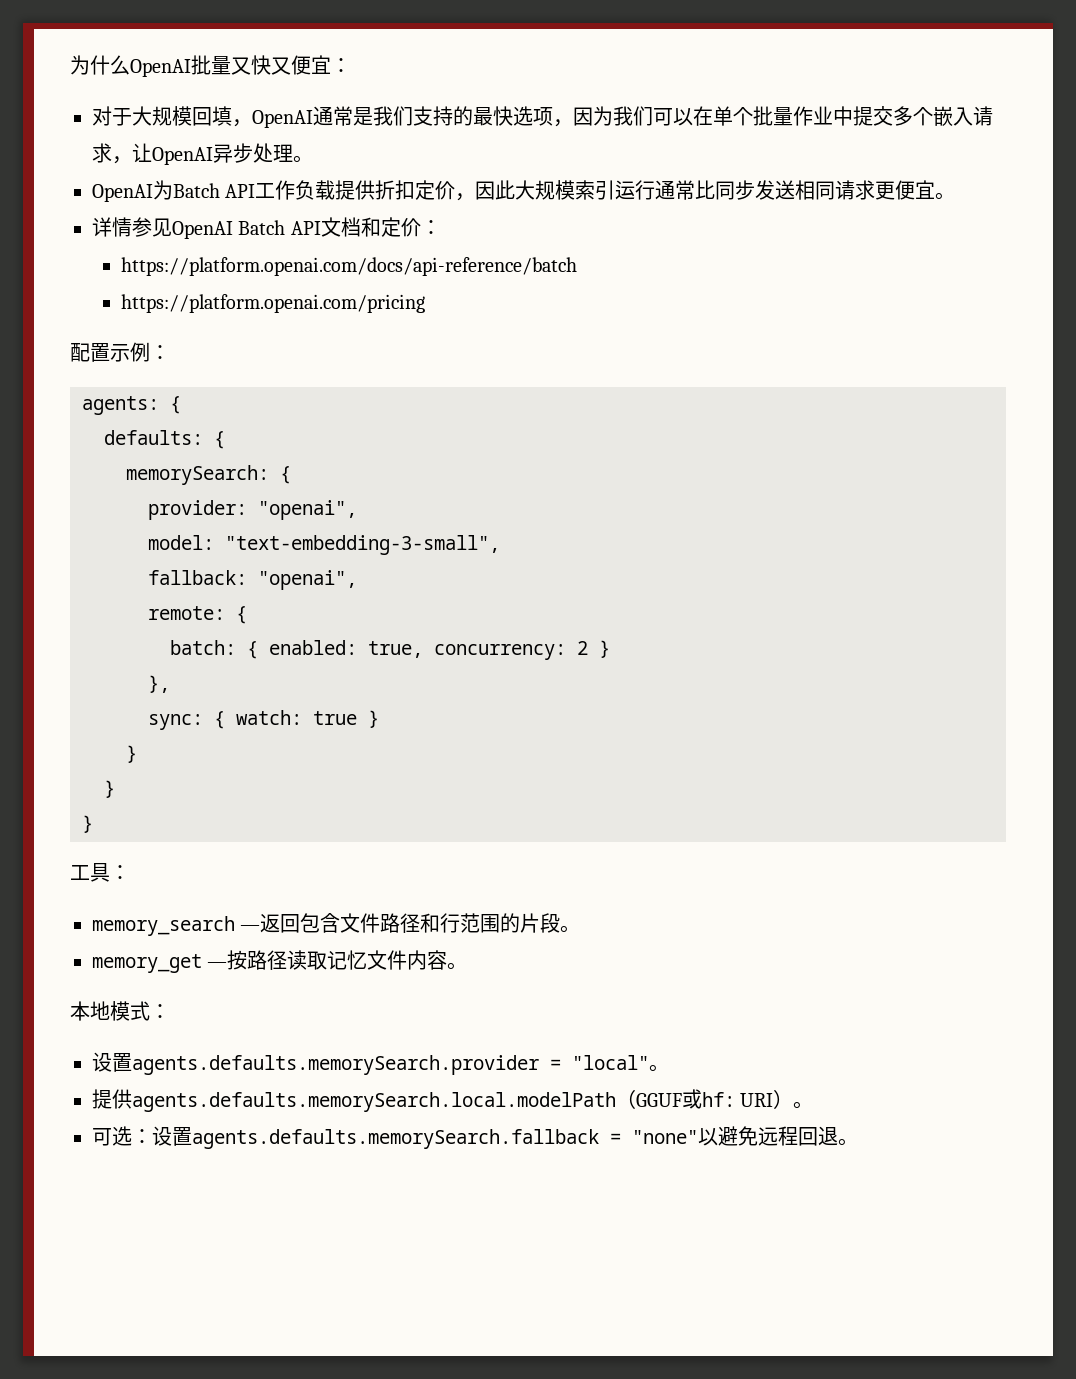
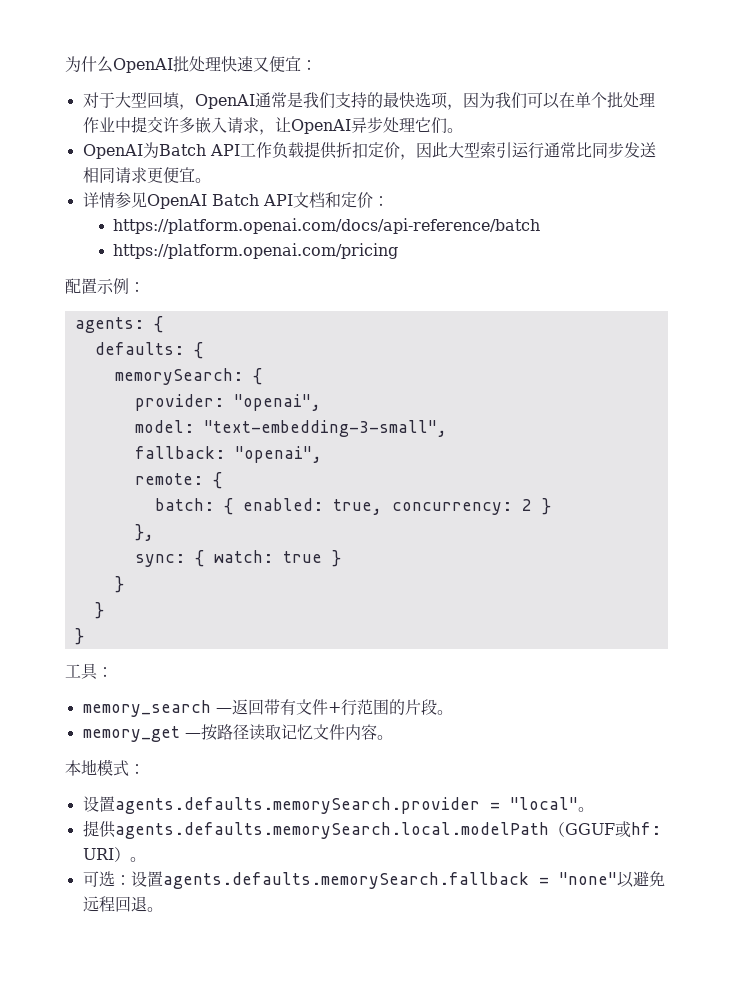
- 为什么OpenAI批量又快又便宜：
+ 为什么OpenAI批处理快速又便宜：
- 对于大规模回填，OpenAI通常是我们支持的最快选项，因为我们可以在单个批量作业中提交多个嵌入请求，让OpenAI异步处理。
+ 对于大型回填，OpenAI通常是我们支持的最快选项，因为我们可以在单个批处理作业中提交许多嵌入请求，让OpenAI异步处理它们。
- OpenAI为Batch API工作负载提供折扣定价，因此大规模索引运行通常比同步发送相同请求更便宜。
+ OpenAI为Batch API工作负载提供折扣定价，因此大型索引运行通常比同步发送相同请求更便宜。
- memory_search —返回包含文件路径和行范围的片段。
+ memory_search —返回带有文件+行范围的片段。

